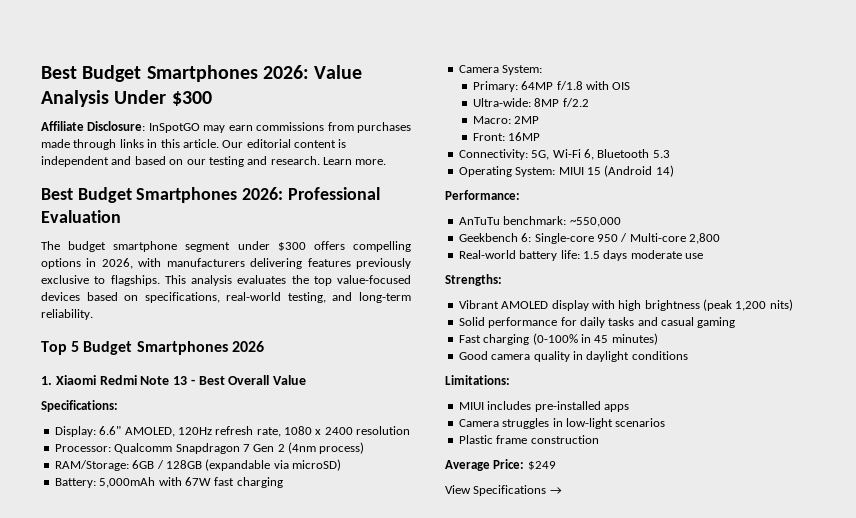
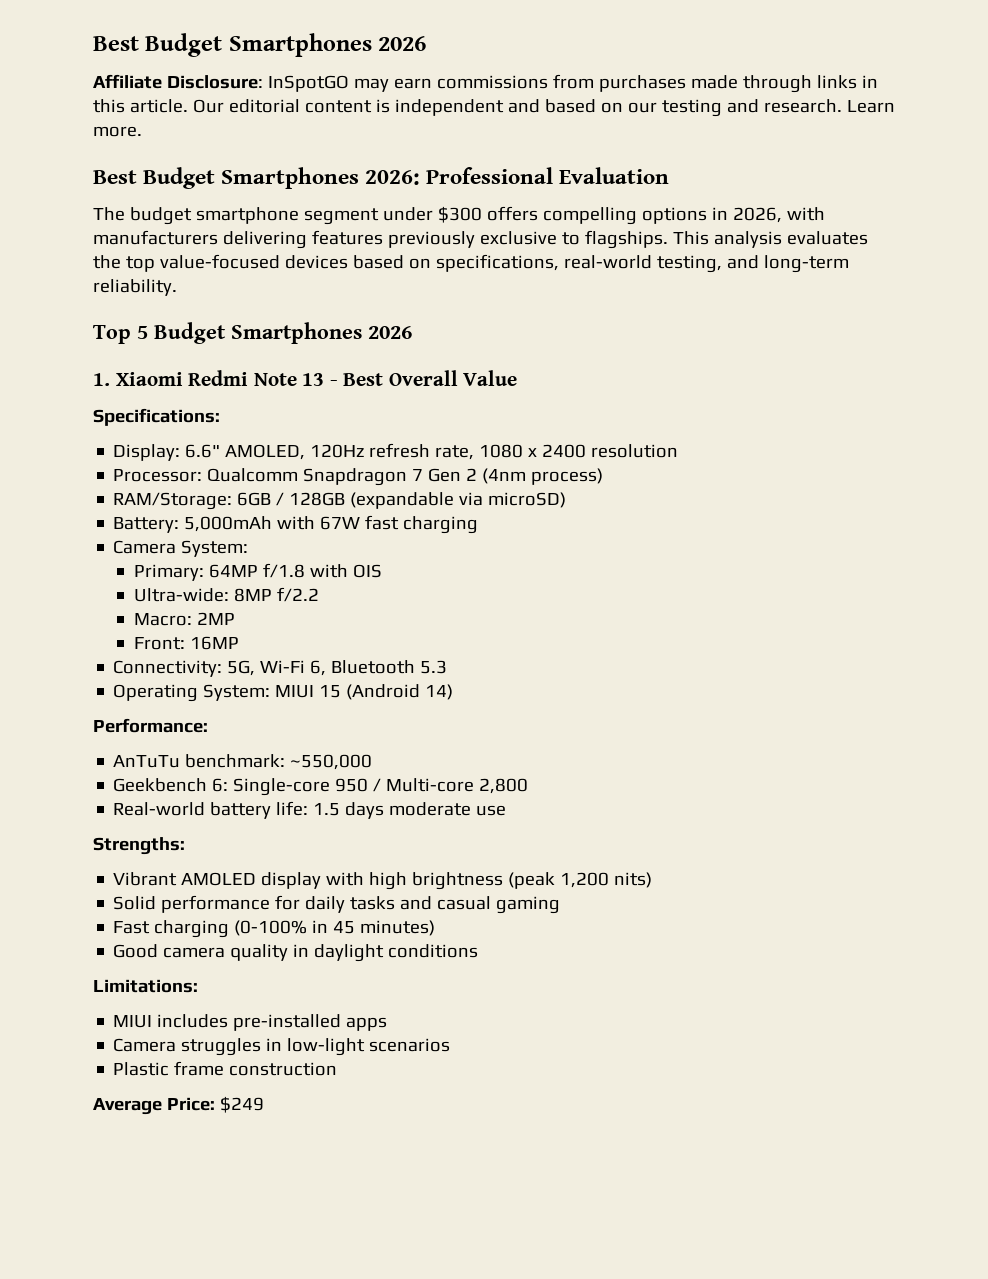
- Best Budget Smartphones 2026: Value Analysis Under $300
+ Best Budget Smartphones 2026
- View Specifications →

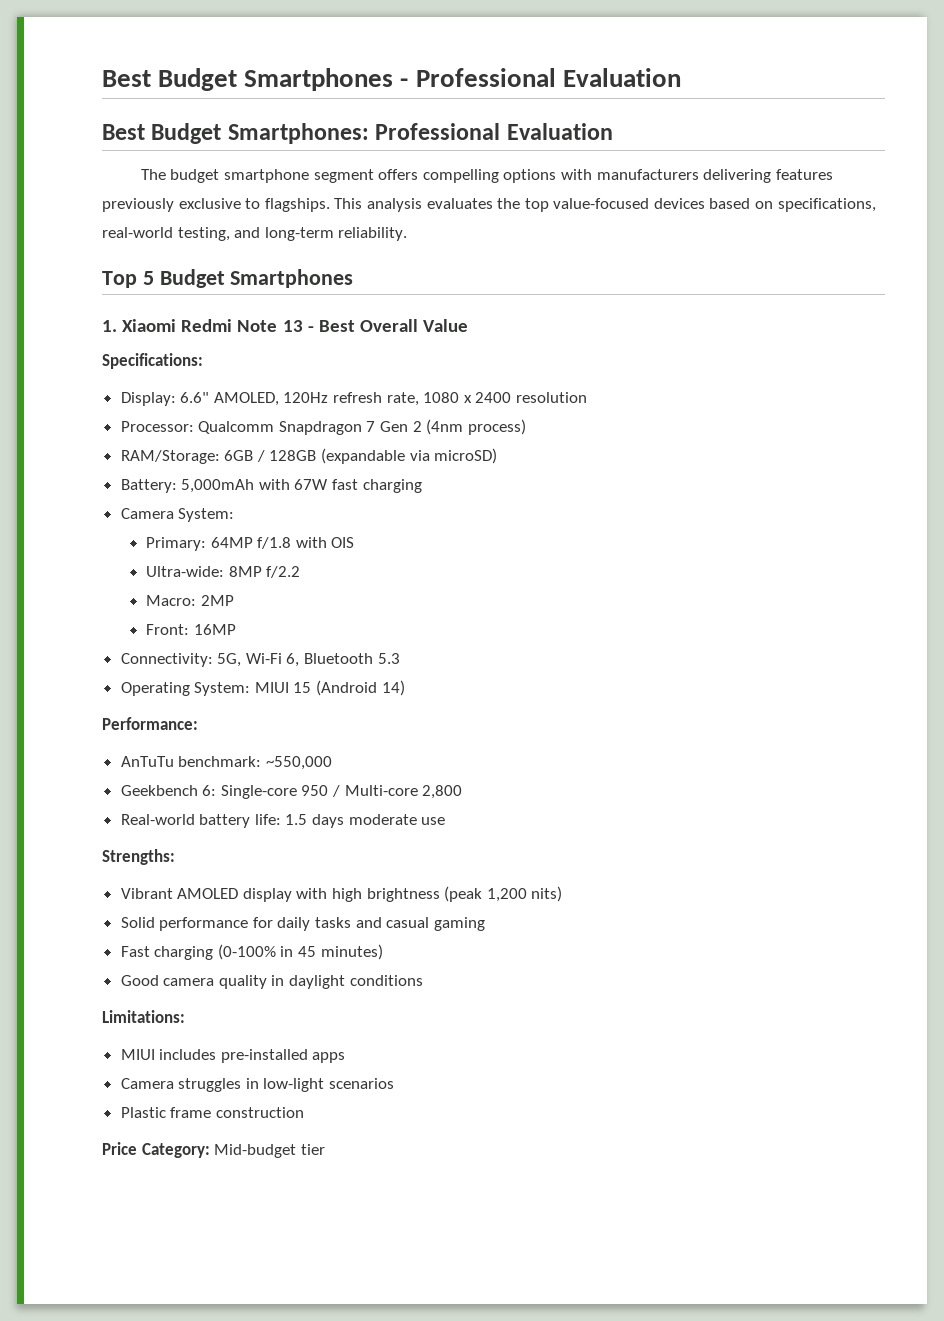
- Best Budget Smartphones 2026
- Affiliate Disclosure: InSpotGO may earn commissions from purchases made through links in this article. Our editorial content is independent and based on our testing and research. Learn more.
- Best Budget Smartphones 2026: Professional Evaluation
+ Best Budget Smartphones - Professional Evaluation
+ Best Budget Smartphones: Professional Evaluation
- The budget smartphone segment under $300 offers compelling options in 2026, with manufacturers delivering features previously exclusive to flagships.
+ The budget smartphone segment offers compelling options with manufacturers delivering features previously exclusive to flagships.
- Top 5 Budget Smartphones 2026
+ Top 5 Budget Smartphones
- Average Price: $249
+ Price Category: Mid-budget tier

